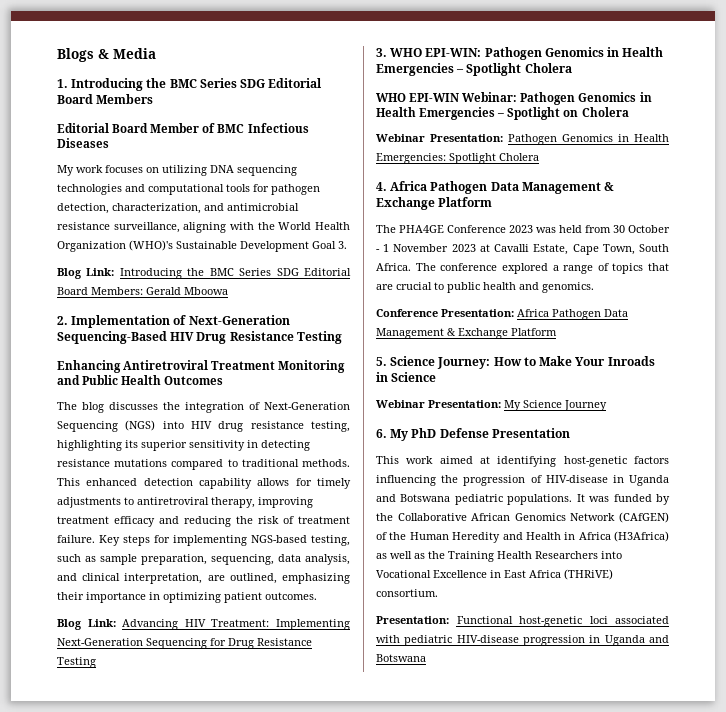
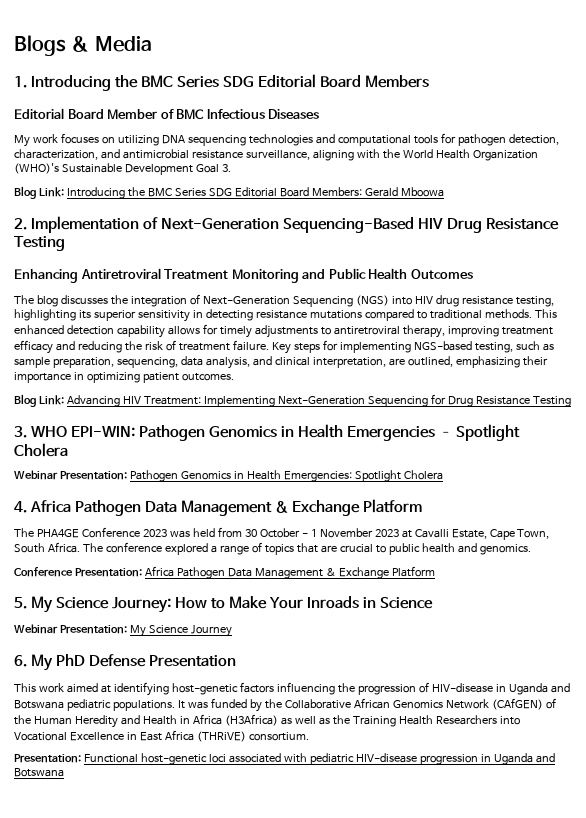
- WHO EPI-WIN Webinar: Pathogen Genomics in Health Emergencies – Spotlight on Cholera
- 5. Science Journey: How to Make Your Inroads in Science
+ 5. My Science Journey: How to Make Your Inroads in Science

